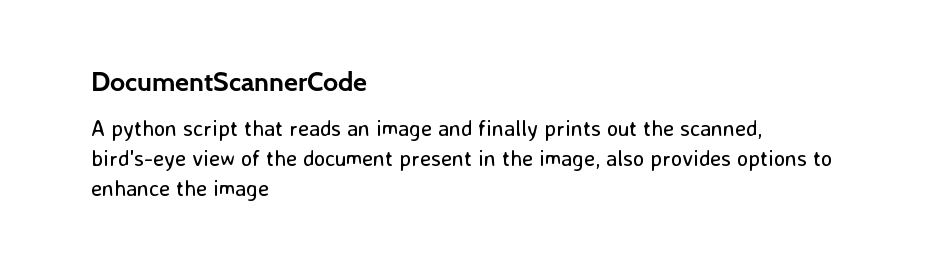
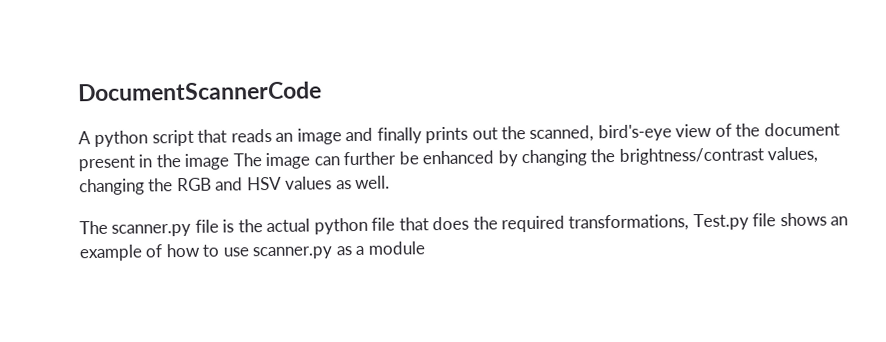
- A python script that reads an image and finally prints out the scanned, bird's-eye view of the document present in the image, also provides options to enhance the image
+ A python script that reads an image and finally prints out the scanned, bird's-eye view of the document present in the image The image can further be enhanced by changing the brightness/contrast values, changing the RGB and HSV values as well.
+ The scanner.py file is the actual python file that does the required transformations, Test.py file shows an example of how to use scanner.py as a module

